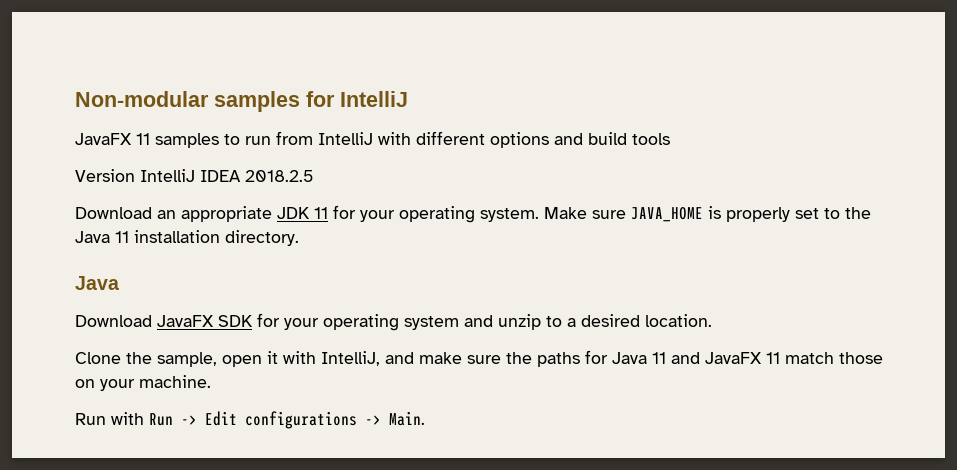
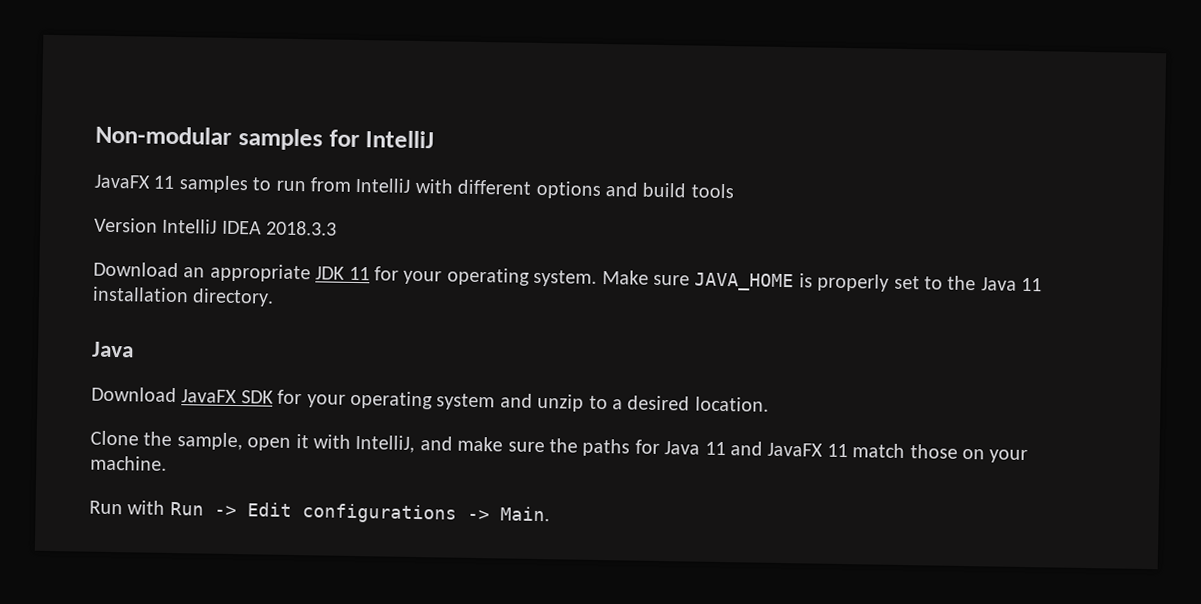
- Version IntelliJ IDEA 2018.2.5
+ Version IntelliJ IDEA 2018.3.3

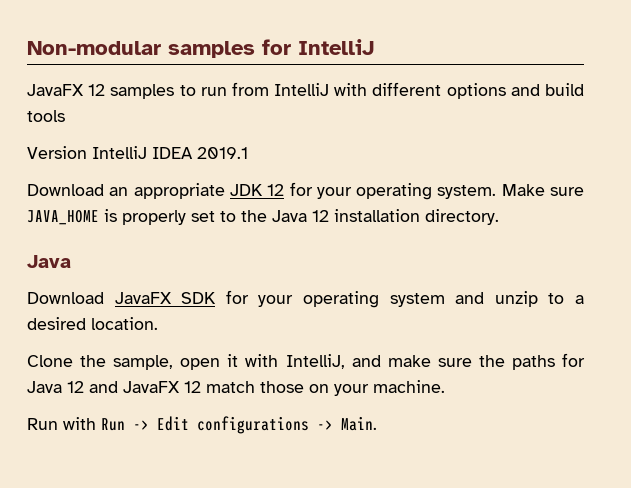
- JavaFX 11 samples to run from IntelliJ with different options and build tools
+ JavaFX 12 samples to run from IntelliJ with different options and build tools
- Version IntelliJ IDEA 2018.3.3
+ Version IntelliJ IDEA 2019.1
- Download an appropriate JDK 11 for your operating system.
+ Download an appropriate JDK 12 for your operating system.
- Make sure JAVA_HOME is properly set to the Java 11 installation directory.
+ Make sure JAVA_HOME is properly set to the Java 12 installation directory.
- Clone the sample, open it with IntelliJ, and make sure the paths for Java 11 and JavaFX 11 match those on your machine.
+ Clone the sample, open it with IntelliJ, and make sure the paths for Java 12 and JavaFX 12 match those on your machine.

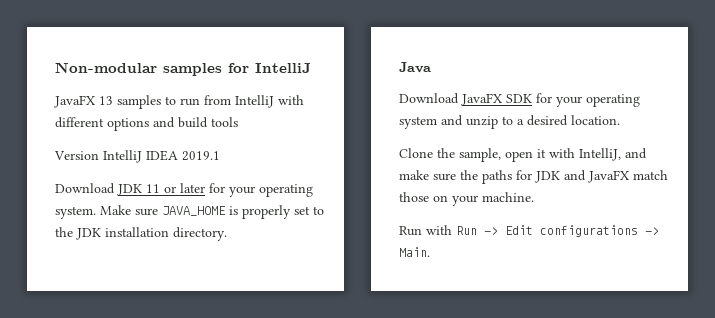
- JavaFX 12 samples to run from IntelliJ with different options and build tools
+ JavaFX 13 samples to run from IntelliJ with different options and build tools
- Download an appropriate JDK 12 for your operating system.
+ Download JDK 11 or later for your operating system.
- Make sure JAVA_HOME is properly set to the Java 12 installation directory.
+ Make sure JAVA_HOME is properly set to the JDK installation directory.
- Clone the sample, open it with IntelliJ, and make sure the paths for Java 12 and JavaFX 12 match those on your machine.
+ Clone the sample, open it with IntelliJ, and make sure the paths for JDK and JavaFX match those on your machine.

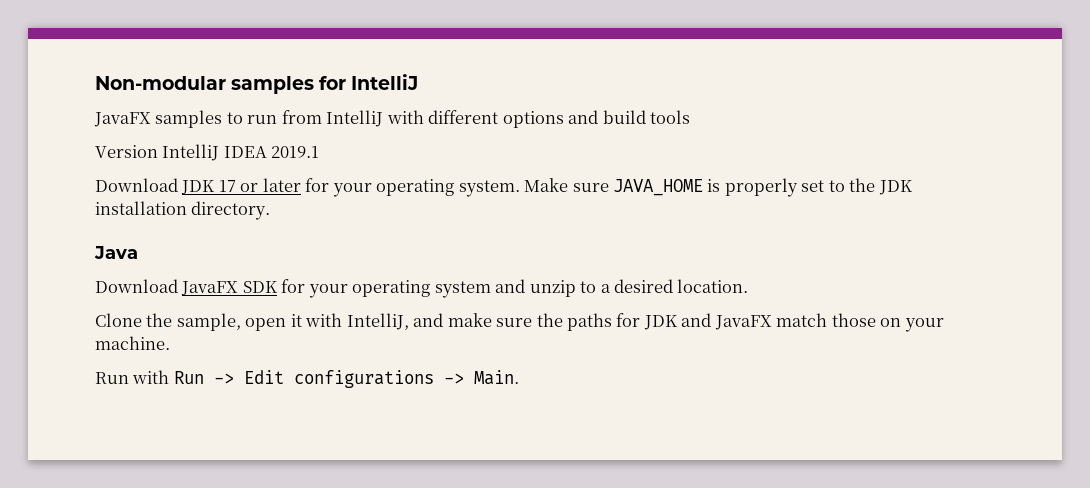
- JavaFX 13 samples to run from IntelliJ with different options and build tools
+ JavaFX samples to run from IntelliJ with different options and build tools
- Download JDK 11 or later for your operating system.
+ Download JDK 17 or later for your operating system.

